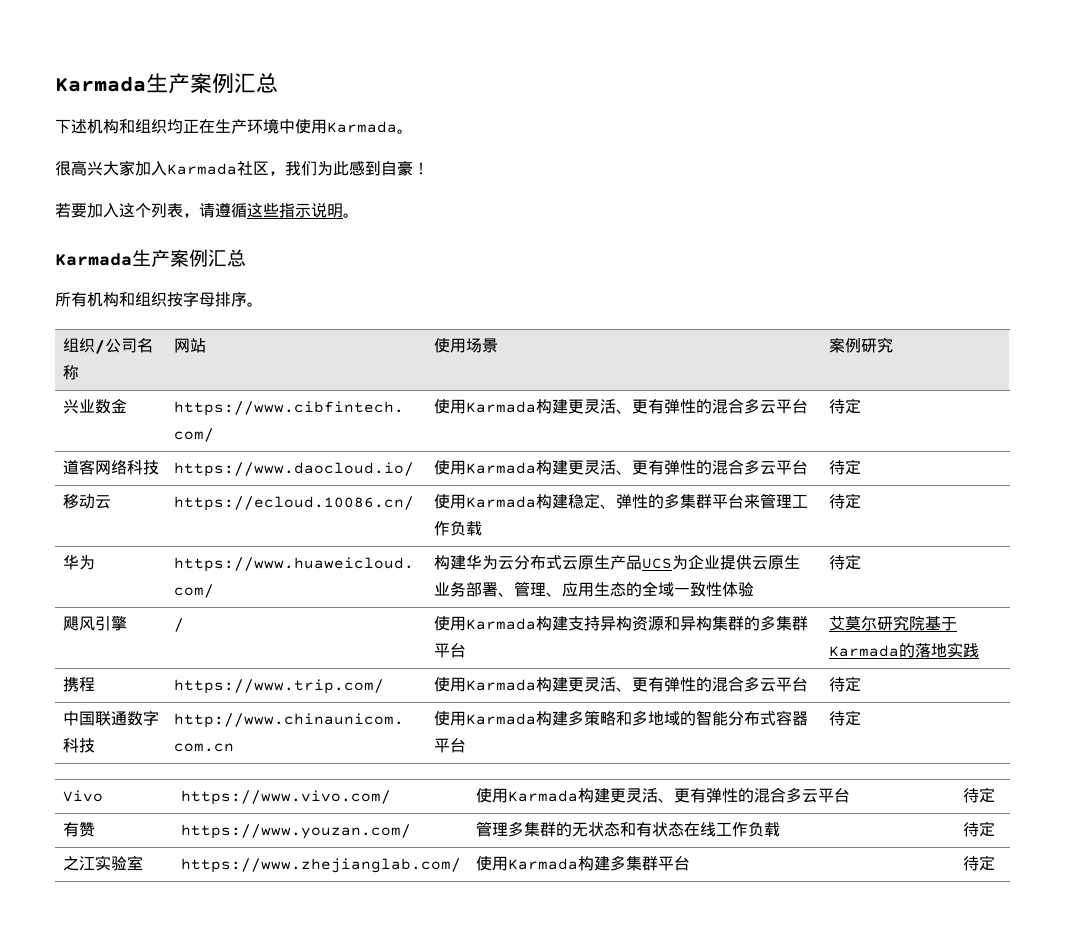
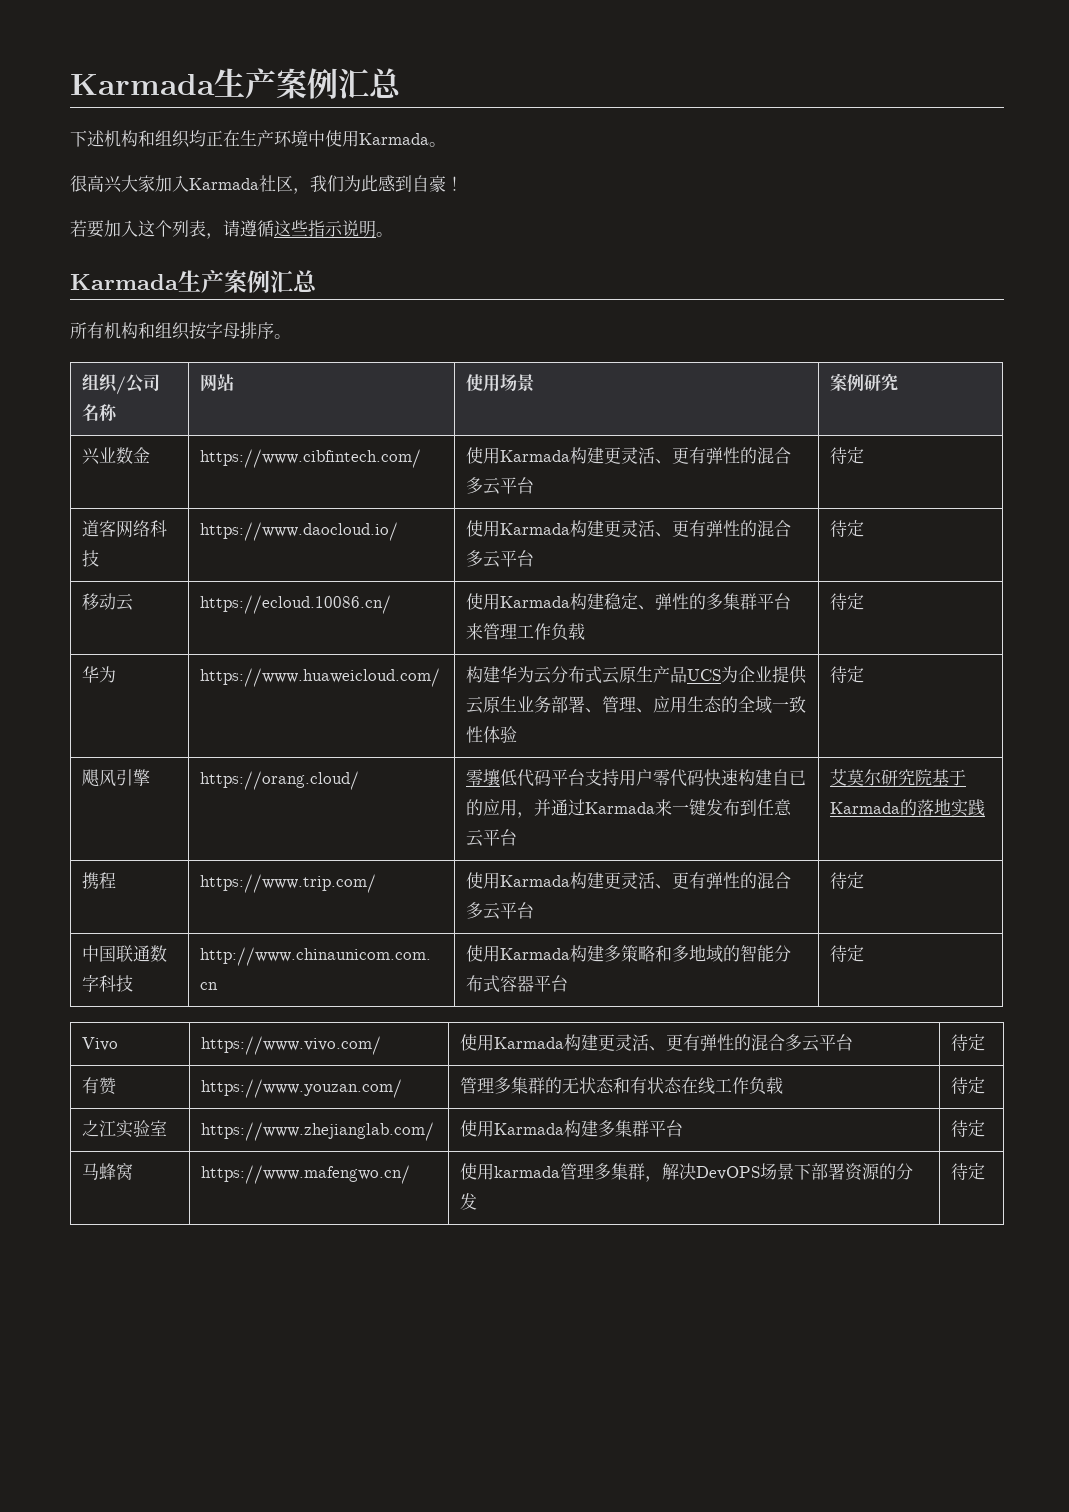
- 飓风引擎 | / | 使用Karmada构建支持异构资源和异构集群的多集群平台 | 艾莫尔研究院基于Karmada的落地实践
+ 飓风引擎 | https://orang.cloud/ | 零壤低代码平台支持用户零代码快速构建自已的应用，并通过Karmada来一键发布到任意云平台 | 艾莫尔研究院基于Karmada的落地实践
+ 马蜂窝 | https://www.mafengwo.cn/ | 使用karmada管理多集群，解决DevOPS场景下部署资源的分发 | 待定

